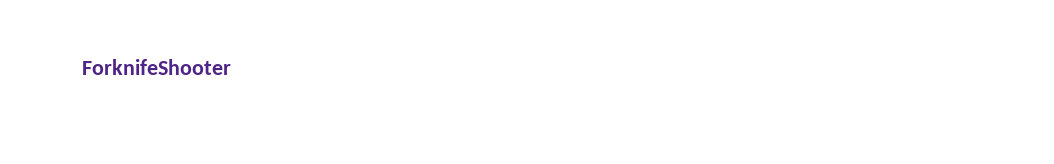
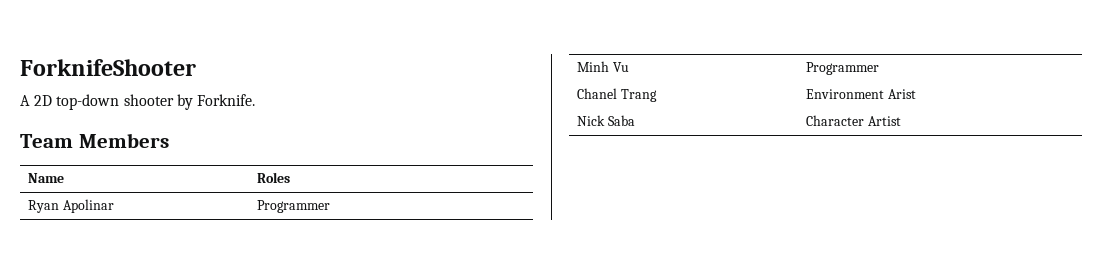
+ A 2D top-down shooter by Forknife.
+ Team Members
+ Name | Roles
+ Ryan Apolinar | Programmer
+ Minh Vu | Programmer
+ Chanel Trang | Environment Arist
+ Nick Saba | Character Artist

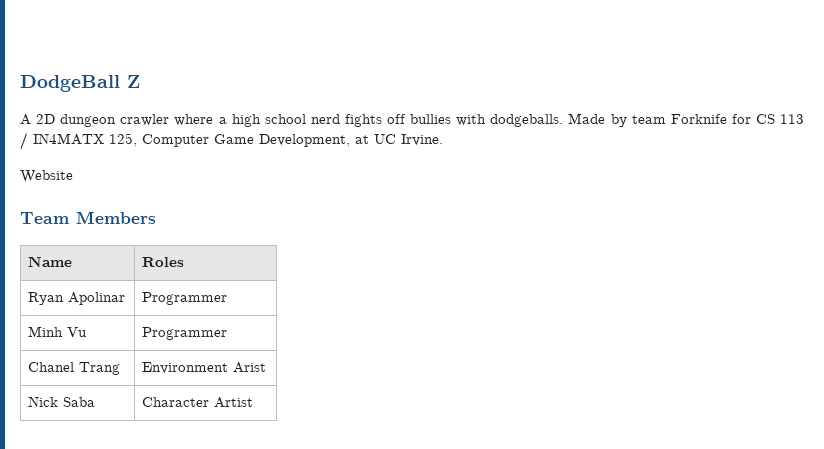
- ForknifeShooter
+ DodgeBall Z
- A 2D top-down shooter by Forknife.
+ A 2D dungeon crawler where a high school nerd fights off bullies with dodgeballs. Made by team Forknife for CS 113 / IN4MATX 125, Computer Game Development, at UC Irvine.
+ Website

